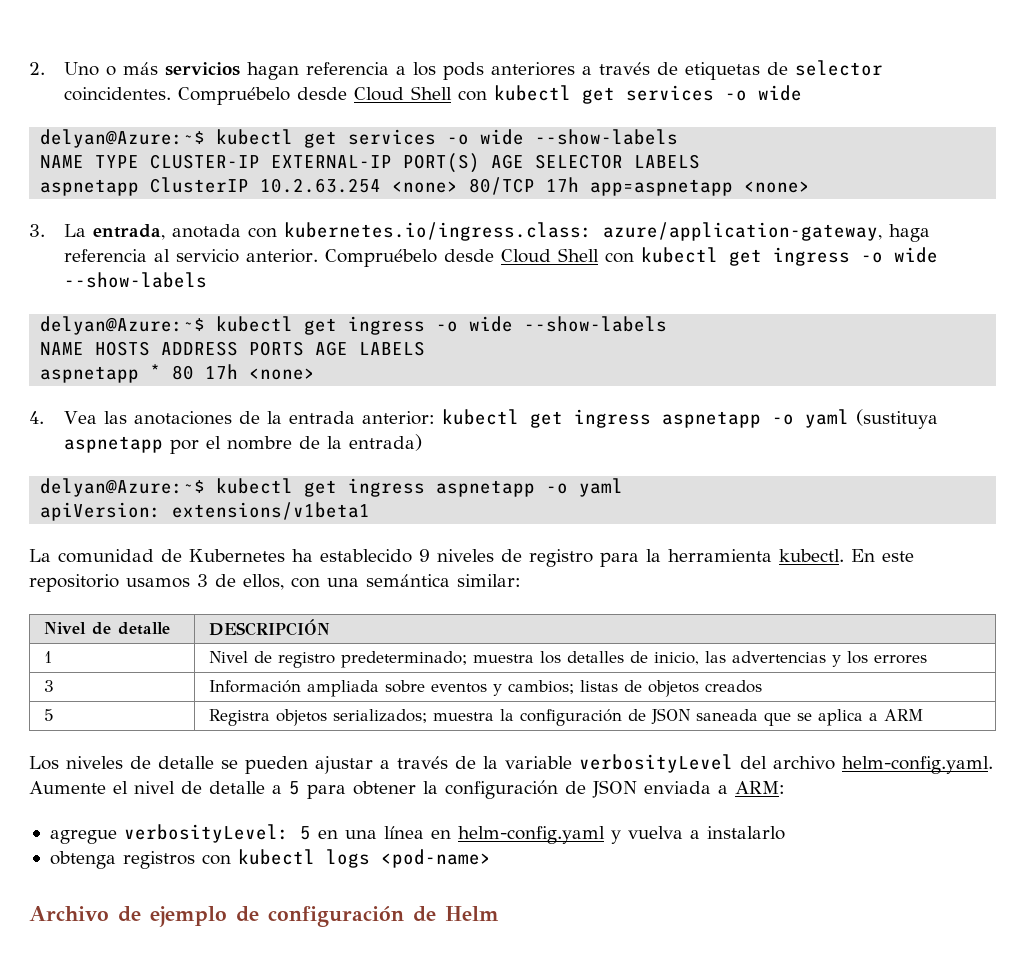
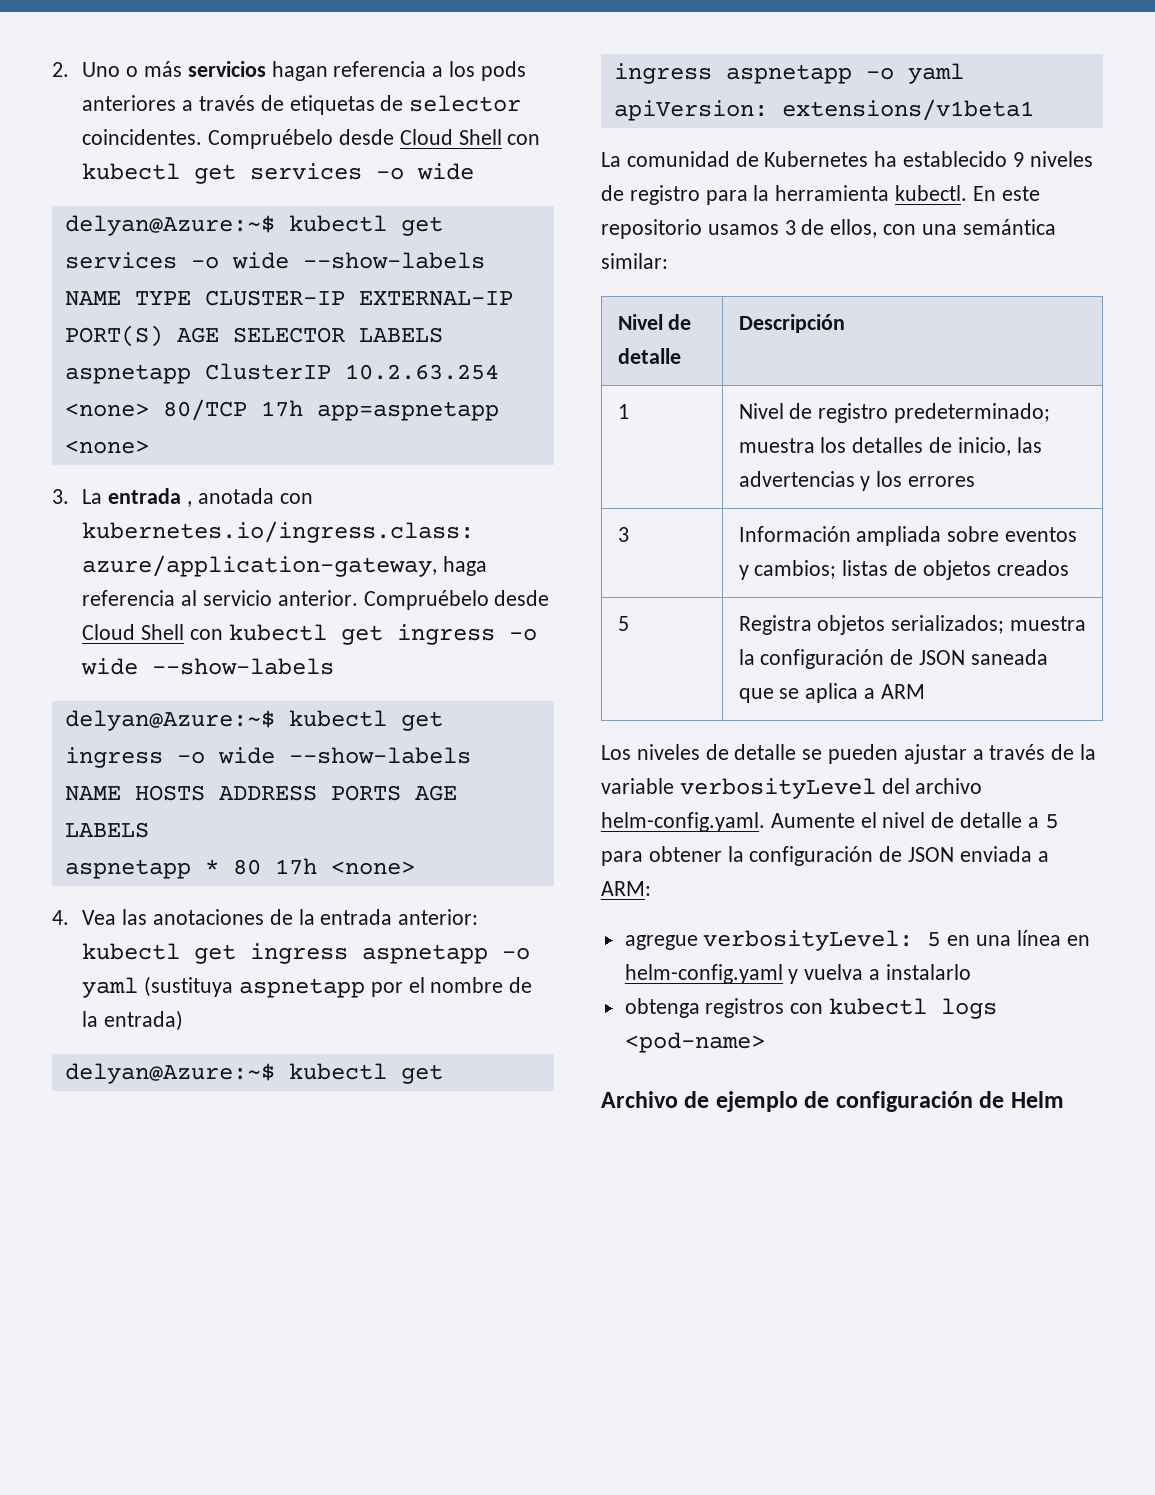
- 3. La entrada, anotada con kubernetes.io/ingress.class: azure/application-gateway, haga referencia al servicio anterior.
+ 3. La entrada , anotada con kubernetes.io/ingress.class: azure/application-gateway, haga referencia al servicio anterior.
- Nivel de detalle | DESCRIPCIÓN
+ Nivel de detalle | Descripción

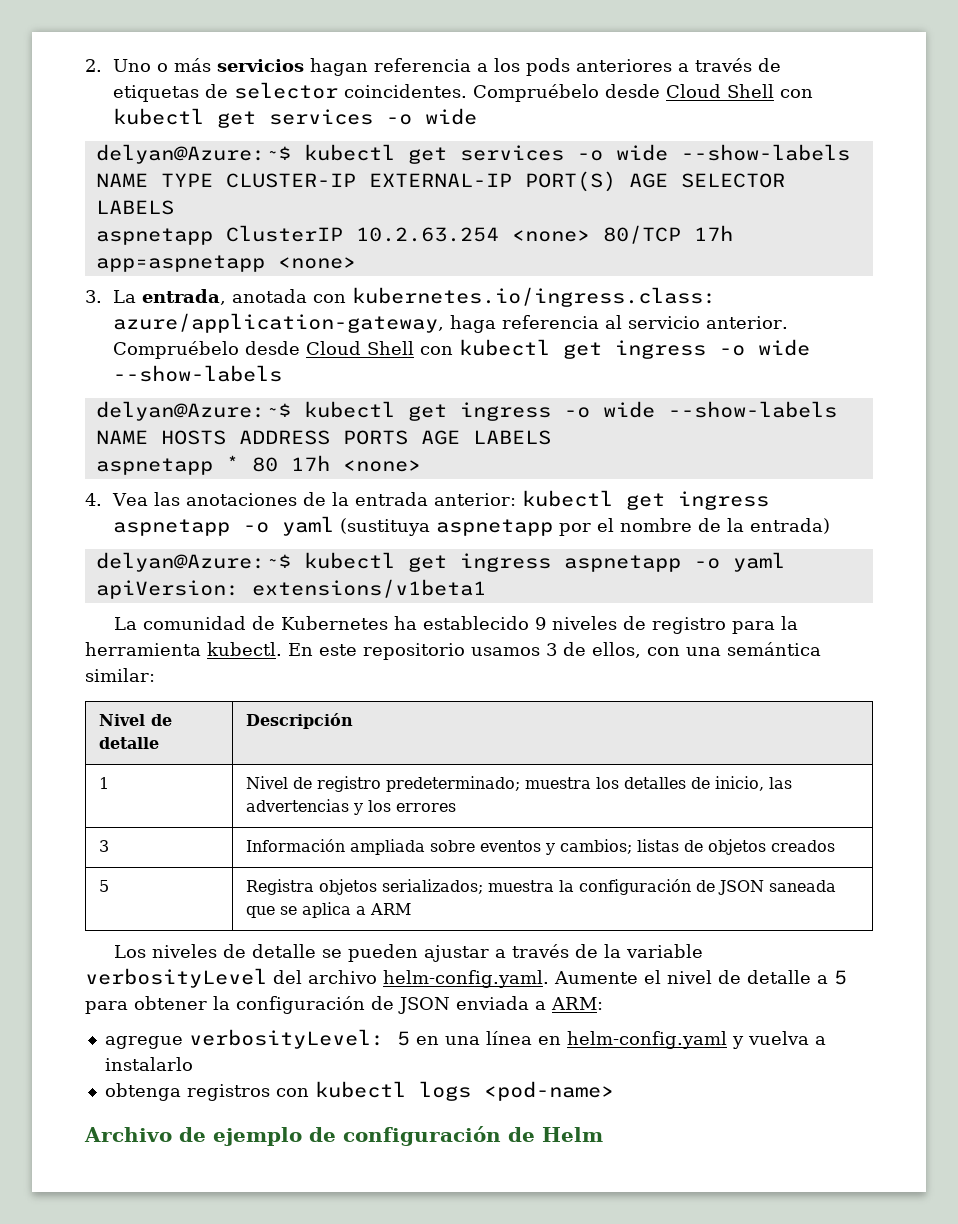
- 3. La entrada , anotada con kubernetes.io/ingress.class: azure/application-gateway, haga referencia al servicio anterior.
+ 3. La entrada, anotada con kubernetes.io/ingress.class: azure/application-gateway, haga referencia al servicio anterior.

